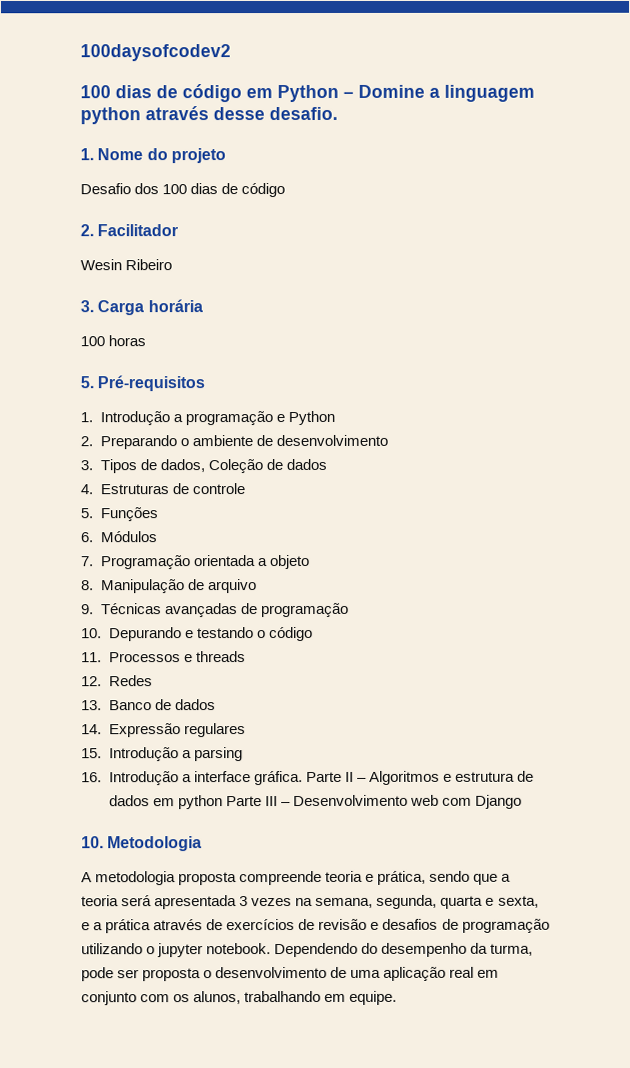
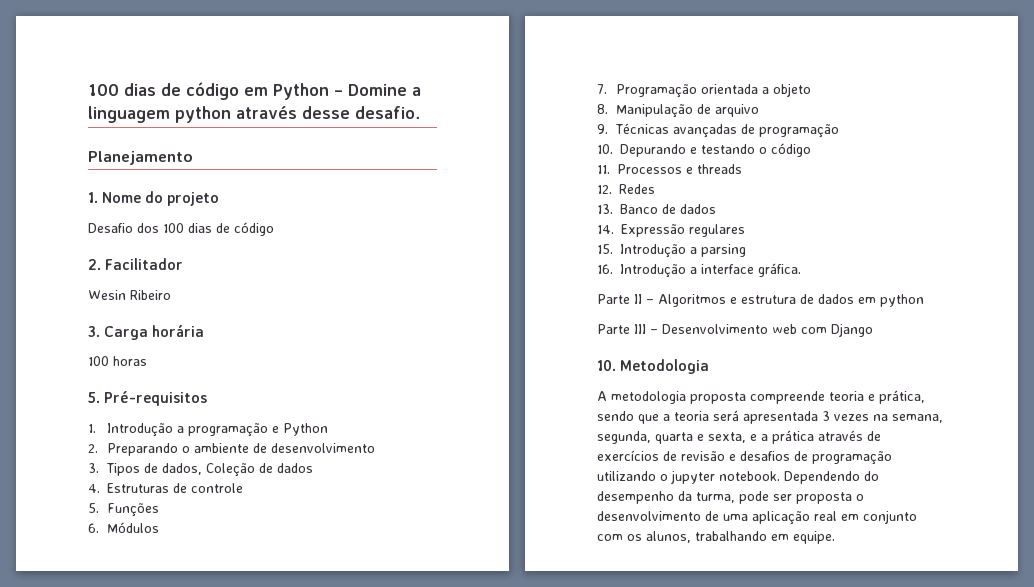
- 100daysofcodev2
+ Planejamento
- 16. Introdução a interface gráfica. Parte II – Algoritmos e estrutura de dados em python Parte III – Desenvolvimento web com Django
+ 16. Introdução a interface gráfica.
+ Parte II – Algoritmos e estrutura de dados em python
+ Parte III – Desenvolvimento web com Django

